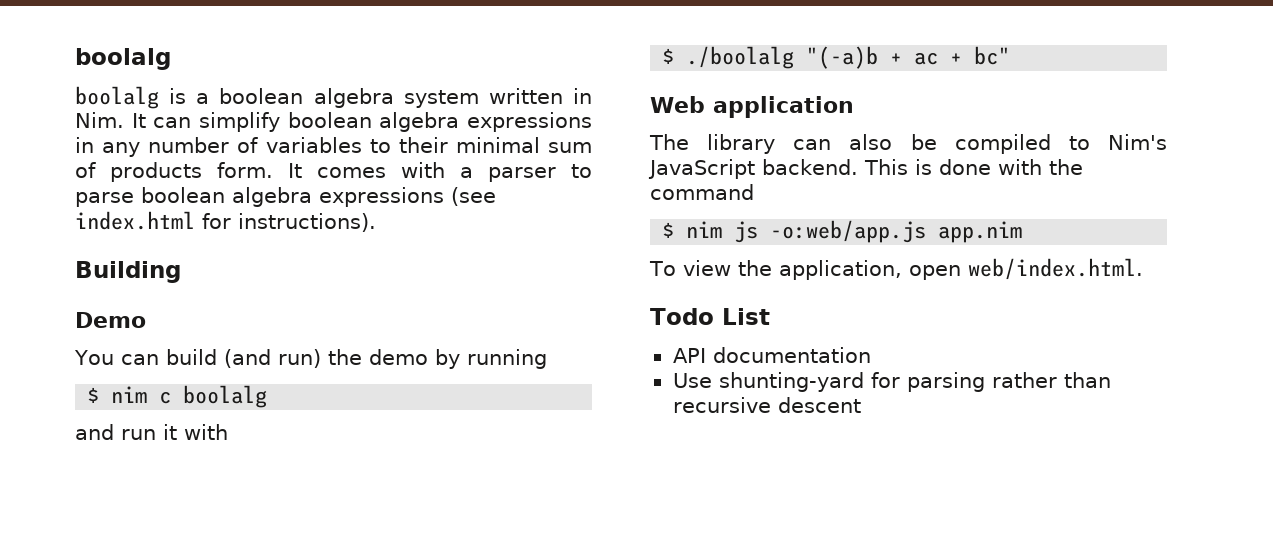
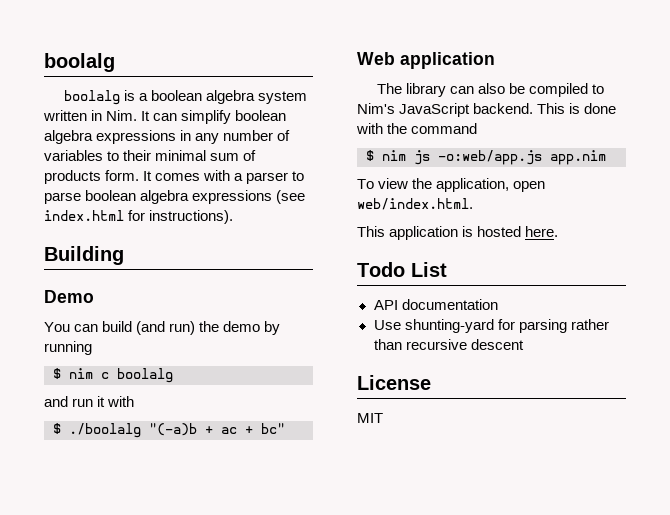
+ This application is hosted here.
+ License
+ MIT

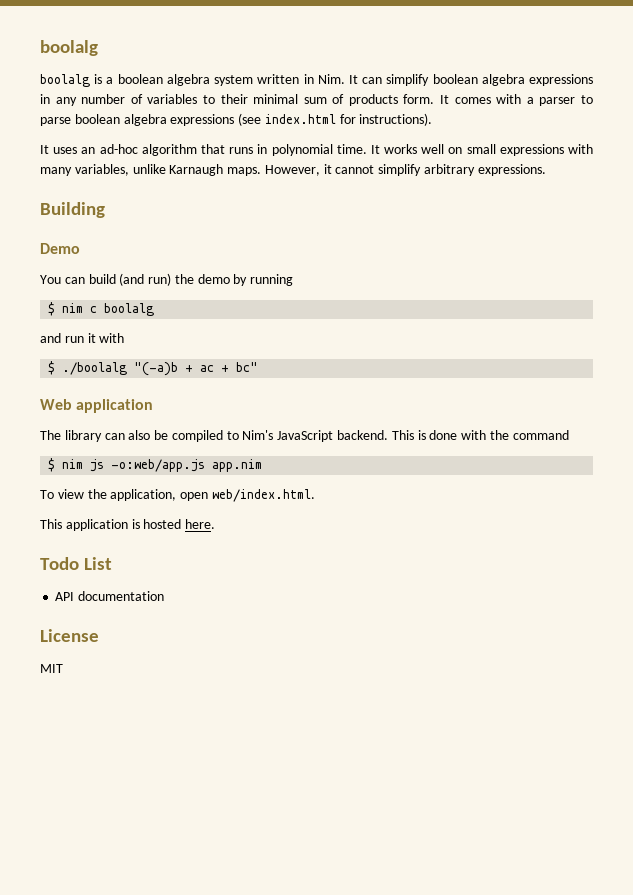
+ It uses an ad-hoc algorithm that runs in polynomial time. It works well on small expressions with many variables, unlike Karnaugh maps. However, it cannot simplify arbitrary expressions.
- Use shunting-yard for parsing rather than recursive descent

